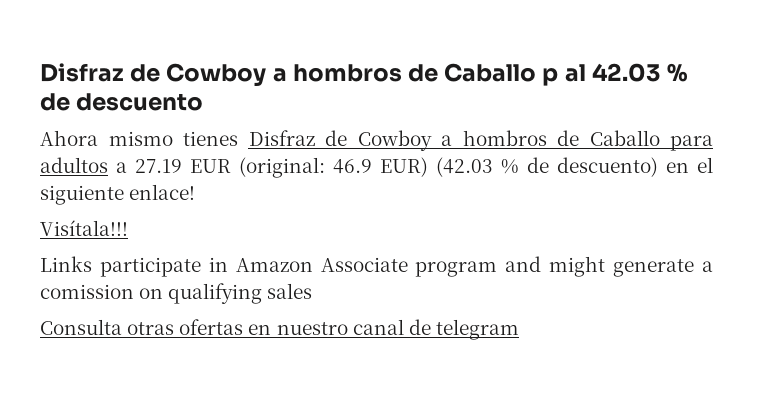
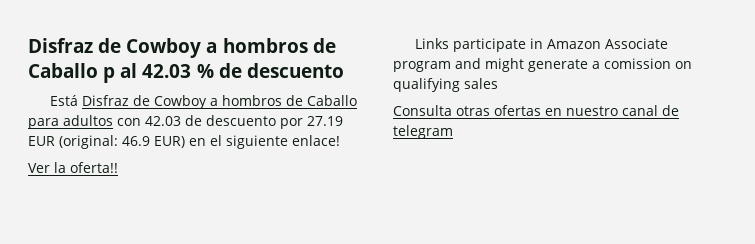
- Ahora mismo tienes Disfraz de Cowboy a hombros de Caballo para adultos a 27.19 EUR (original: 46.9 EUR) (42.03 % de descuento) en el siguiente enlace!
+ Está Disfraz de Cowboy a hombros de Caballo para adultos con 42.03 de descuento por 27.19 EUR (original: 46.9 EUR) en el siguiente enlace!
- Visítala!!!
+ Ver la oferta!!

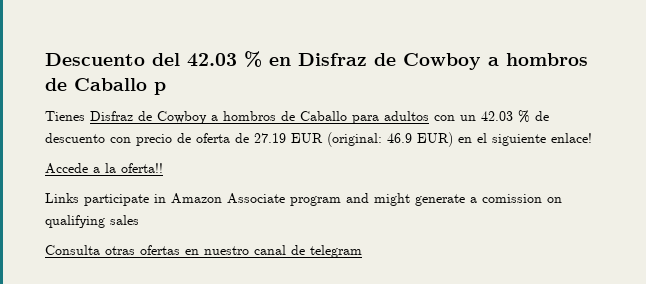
- Disfraz de Cowboy a hombros de Caballo p al 42.03 % de descuento
- Está Disfraz de Cowboy a hombros de Caballo para adultos con 42.03 de descuento por 27.19 EUR (original: 46.9 EUR) en el siguiente enlace!
+ Descuento del 42.03 % en Disfraz de Cowboy a hombros de Caballo p
+ Tienes Disfraz de Cowboy a hombros de Caballo para adultos con un 42.03 % de descuento con precio de oferta de 27.19 EUR (original: 46.9 EUR) en el siguiente enlace!
- Ver la oferta!!
+ Accede a la oferta!!

